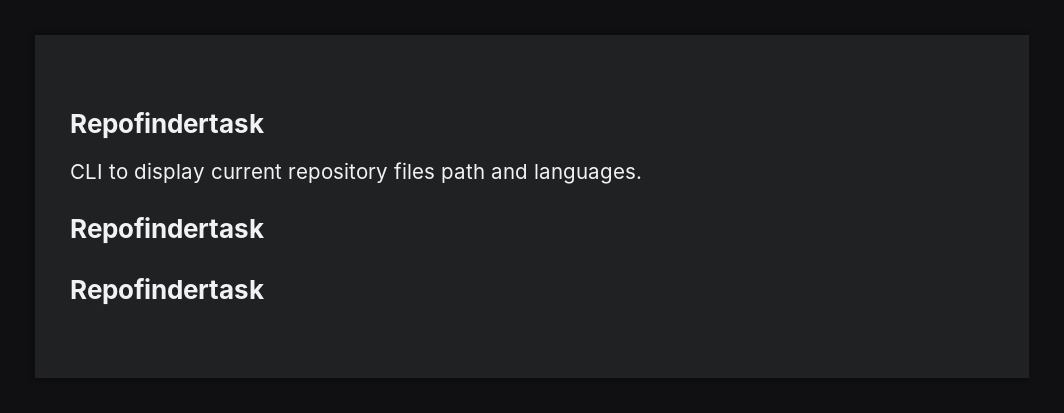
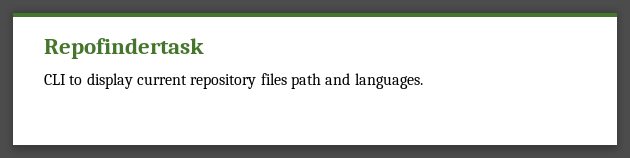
  CLI to display current repository files path and languages.
- Repofindertask
- Repofindertask

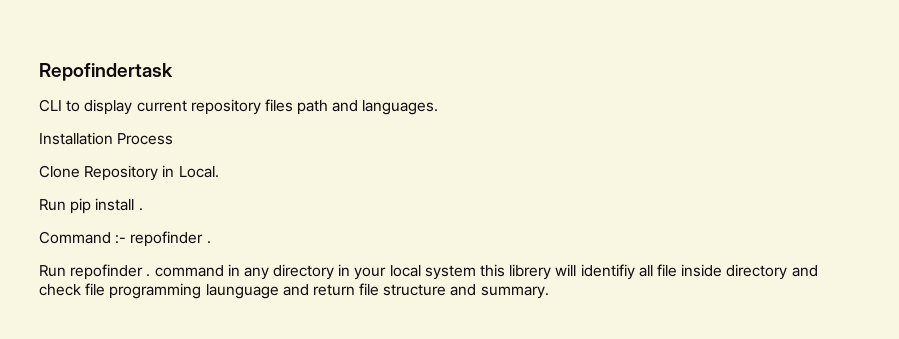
+ Installation Process
+ Clone Repository in Local.
+ Run pip install .
+ Command :- repofinder .
+ Run repofinder . command in any directory in your local system this librery will identifiy all file inside directory and check file programming launguage and return file structure and summary.

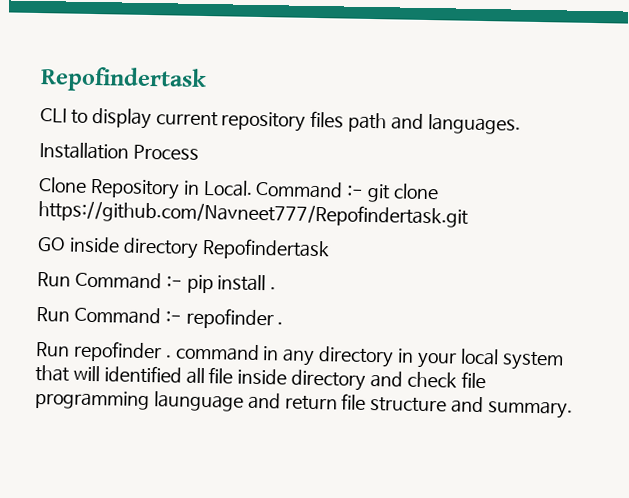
- Clone Repository in Local.
- Run pip install .
+ Clone Repository in Local. Command :- git clone https://github.com/Navneet777/Repofindertask.git
+ GO inside directory Repofindertask
+ Run Command :- pip install .
- Command :- repofinder .
+ Run Command :- repofinder .
- Run repofinder . command in any directory in your local system this librery will identifiy all file inside directory and check file programming launguage and return file structure and summary.
+ Run repofinder . command in any directory in your local system that will identified all file inside directory and check file programming launguage and return file structure and summary.

